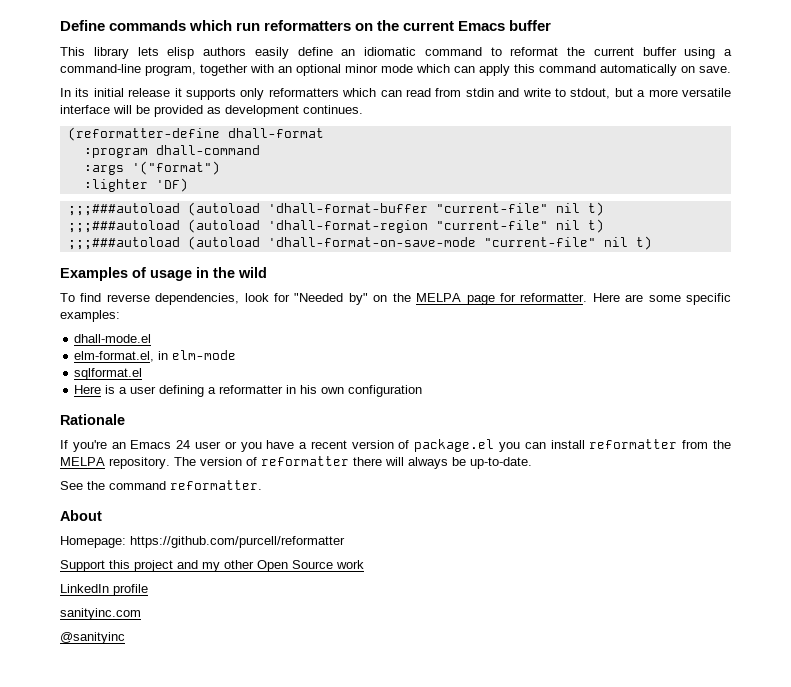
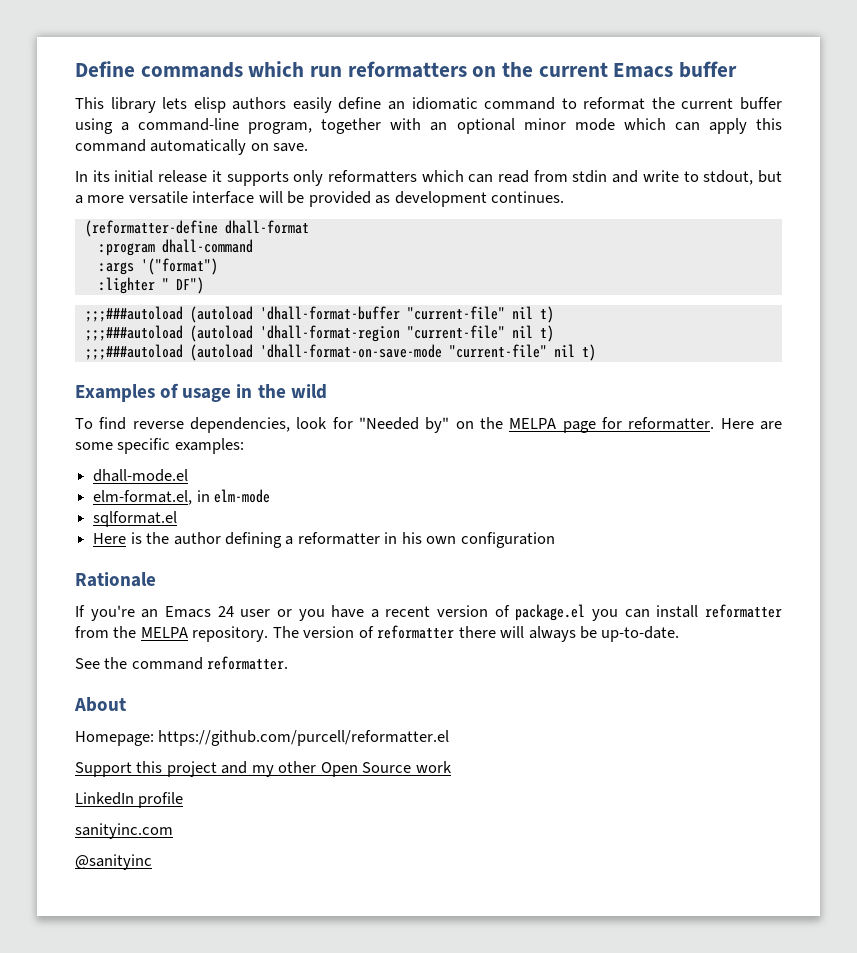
- :lighter 'DF)
+ :lighter " DF")
- Here is a user defining a reformatter in his own configuration
+ Here is the author defining a reformatter in his own configuration
- Homepage: https://github.com/purcell/reformatter
+ Homepage: https://github.com/purcell/reformatter.el

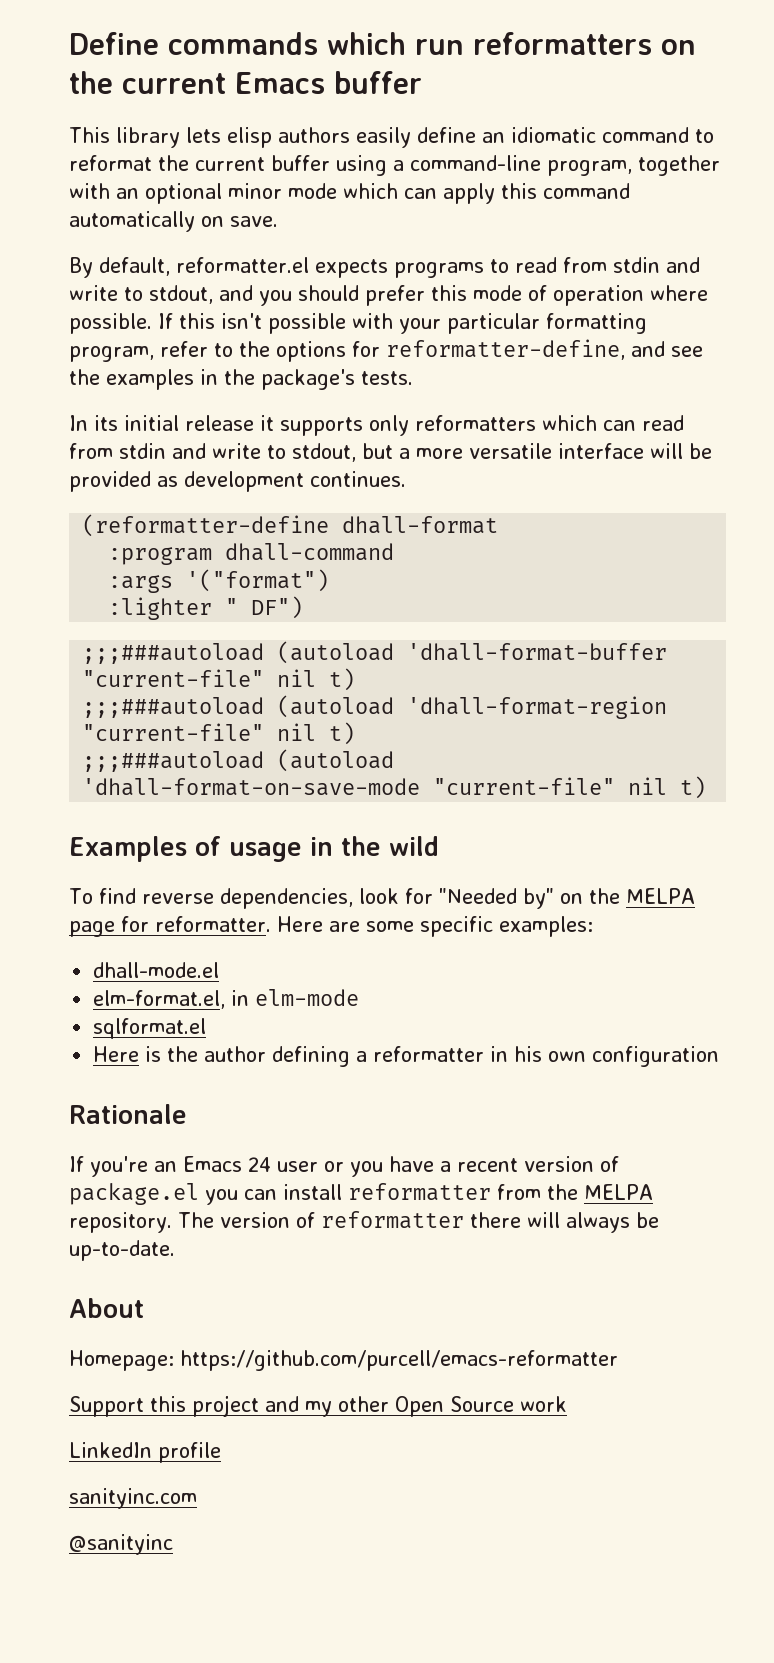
+ By default, reformatter.el expects programs to read from stdin and write to stdout, and you should prefer this mode of operation where possible. If this isn't possible with your particular formatting program, refer to the options for reformatter-define, and see the examples in the package's tests.
- See the command reformatter.
- Homepage: https://github.com/purcell/reformatter.el
+ Homepage: https://github.com/purcell/emacs-reformatter

